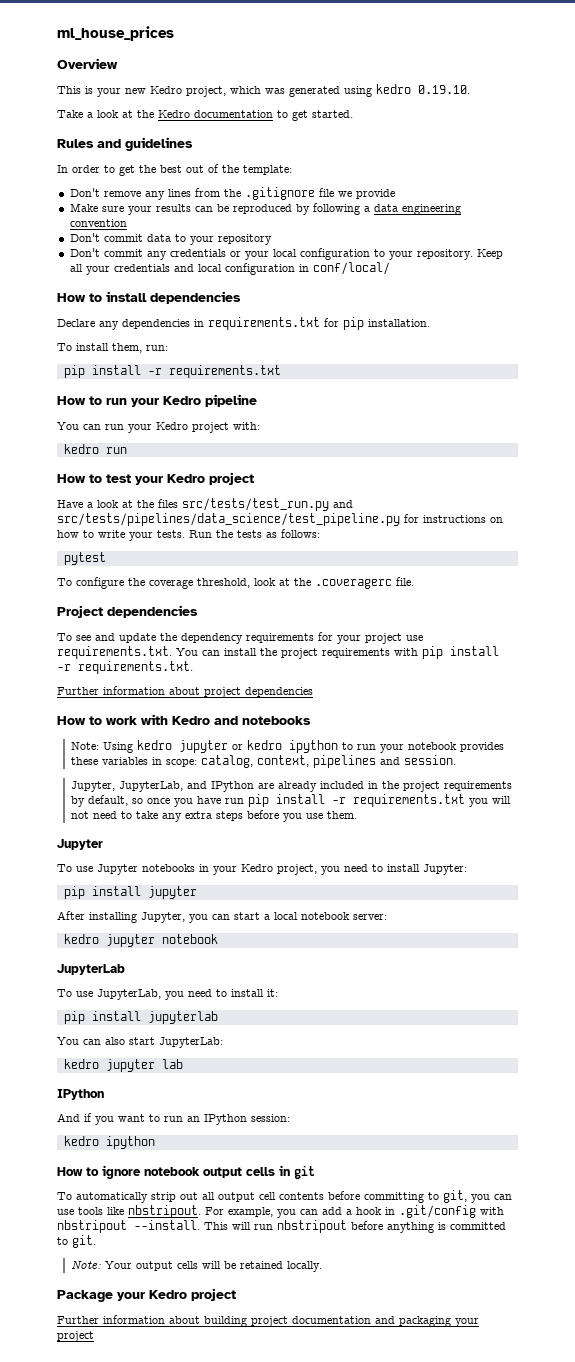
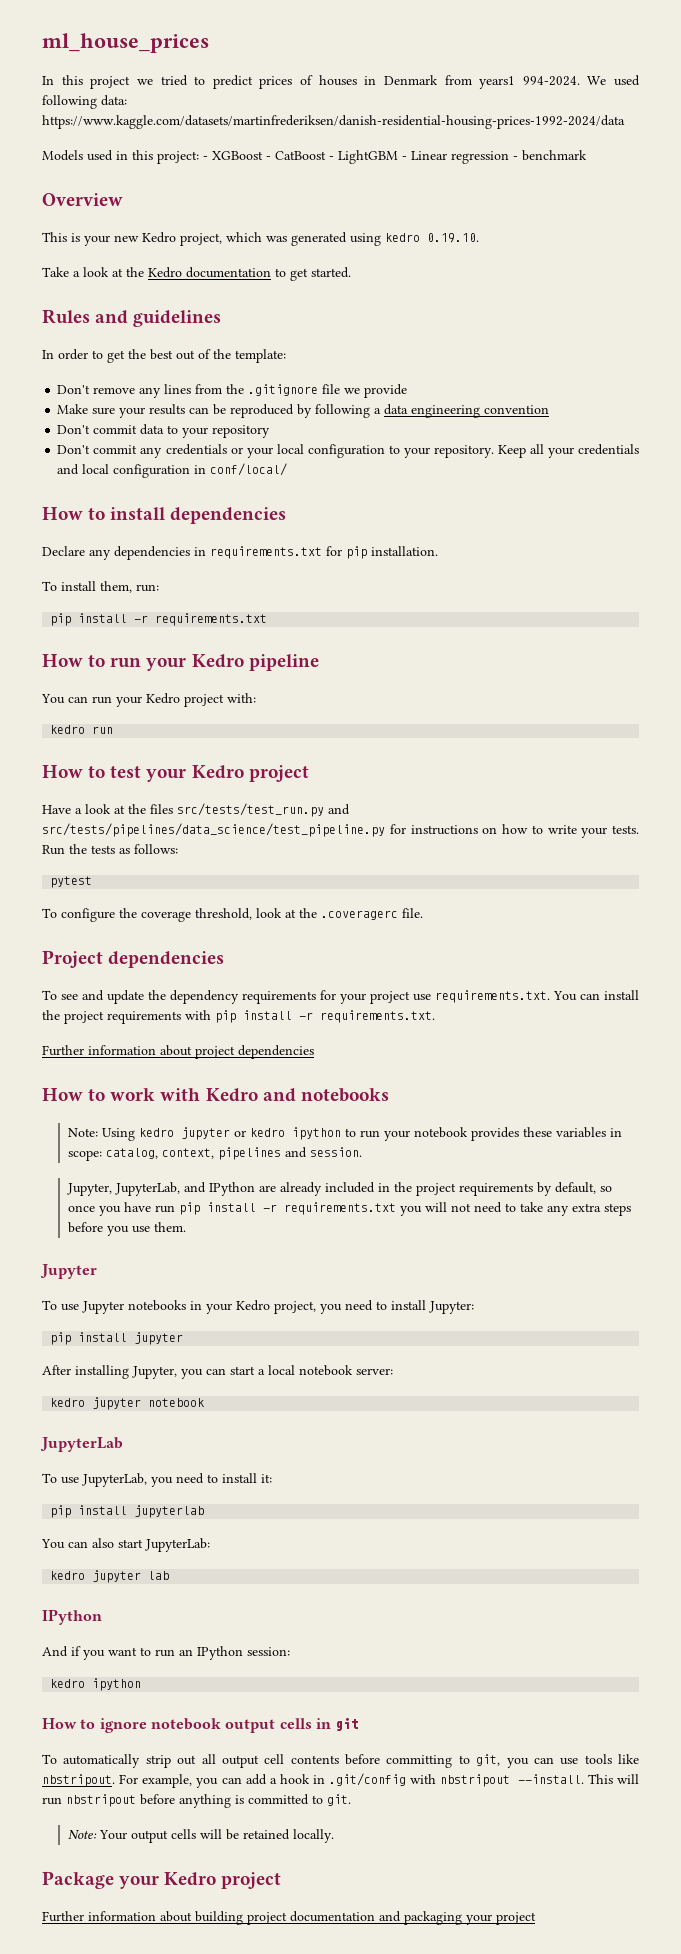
+ In this project we tried to predict prices of houses in Denmark from years1 994-2024. We used following data: https://www.kaggle.com/datasets/martinfrederiksen/danish-residential-housing-prices-1992-2024/data
+ Models used in this project: - XGBoost - CatBoost - LightGBM - Linear regression - benchmark

